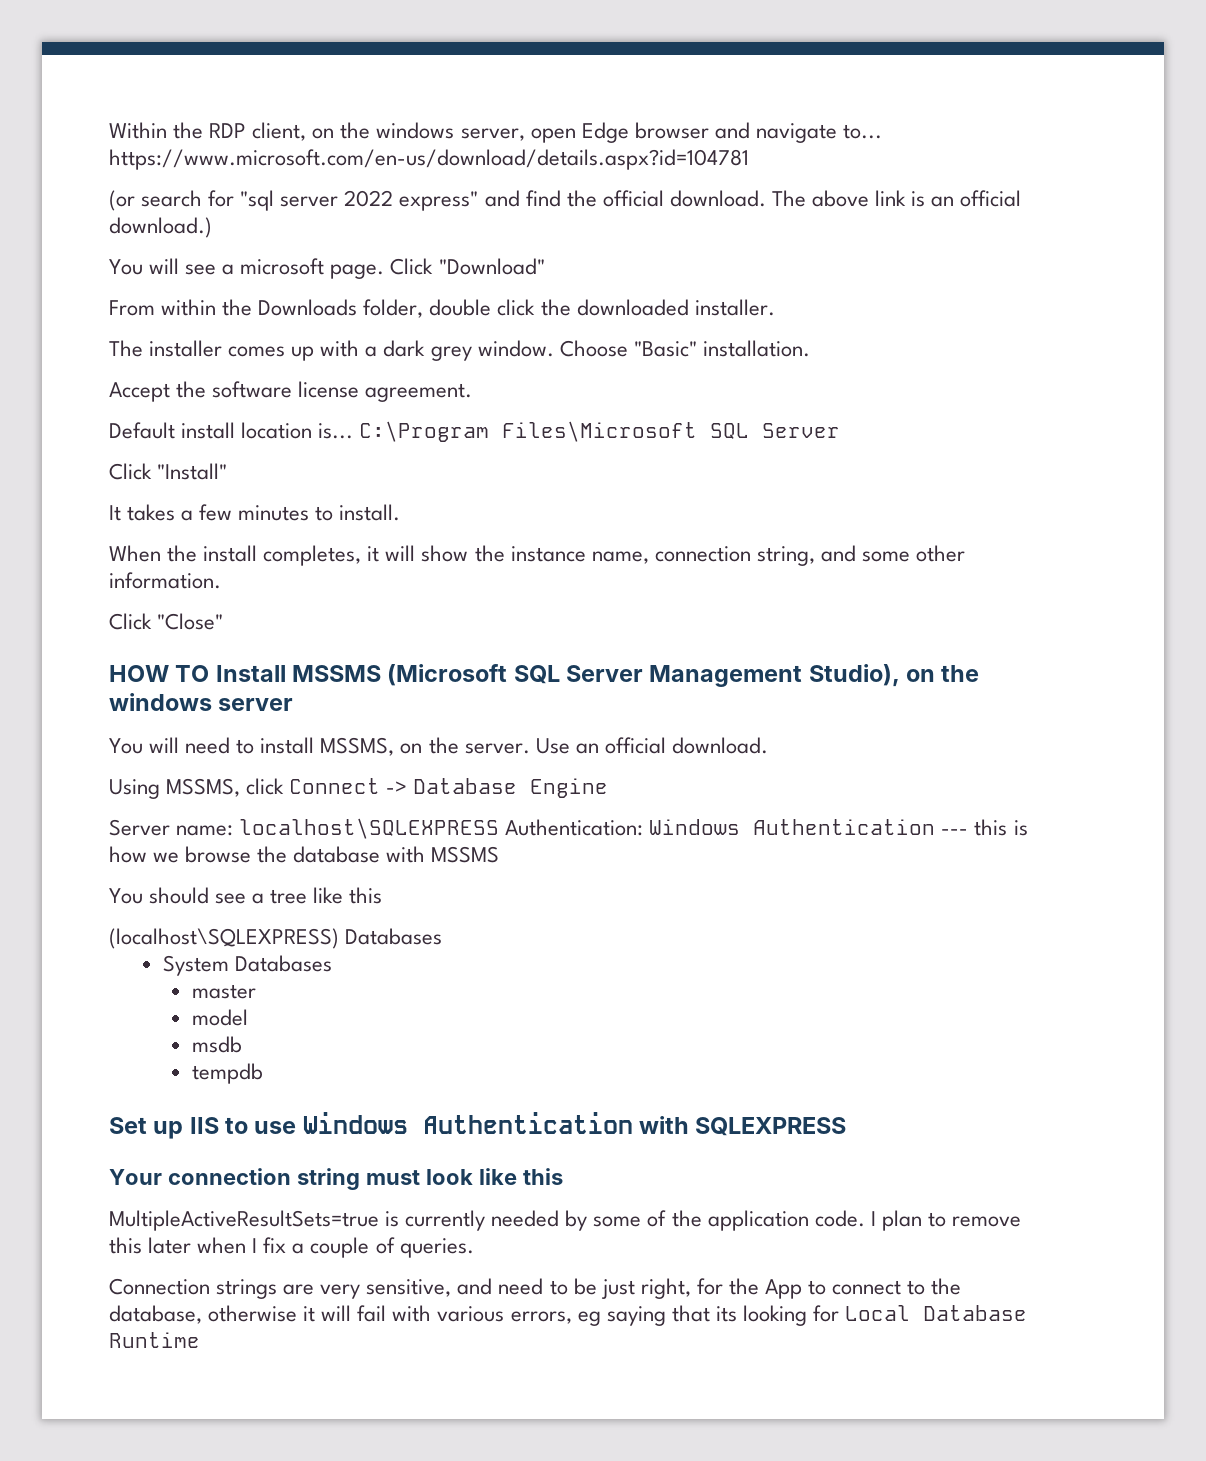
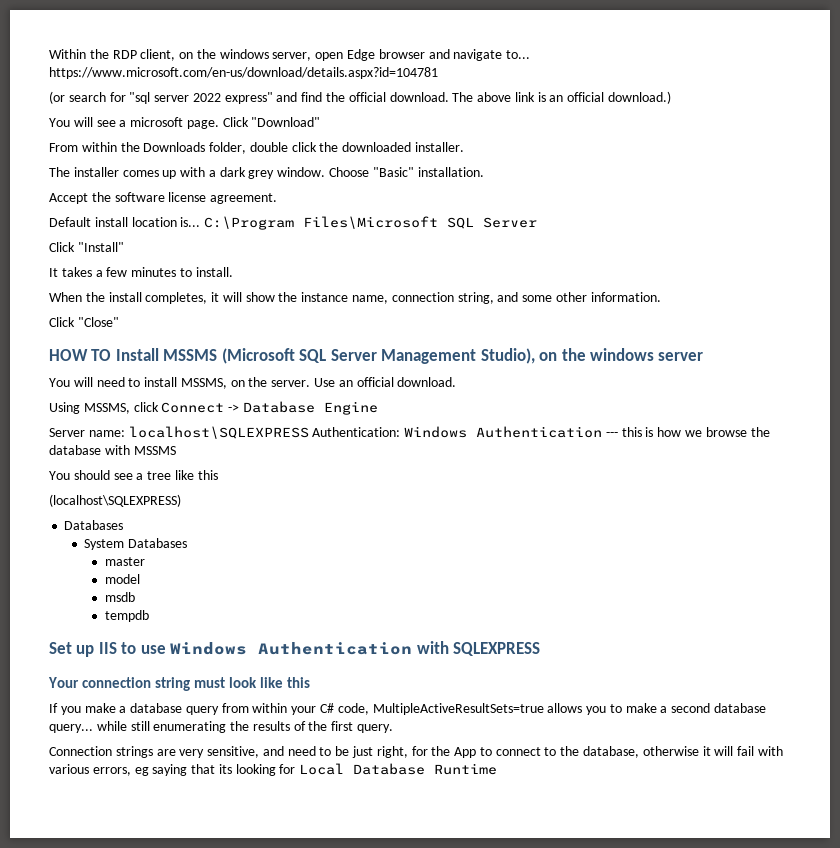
- (localhost\SQLEXPRESS) Databases
+ (localhost\SQLEXPRESS)
+ Databases
- MultipleActiveResultSets=true is currently needed by some of the application code. I plan to remove this later when I fix a couple of queries.
+ If you make a database query from within your C# code, MultipleActiveResultSets=true allows you to make a second database query... while still enumerating the results of the first query.

